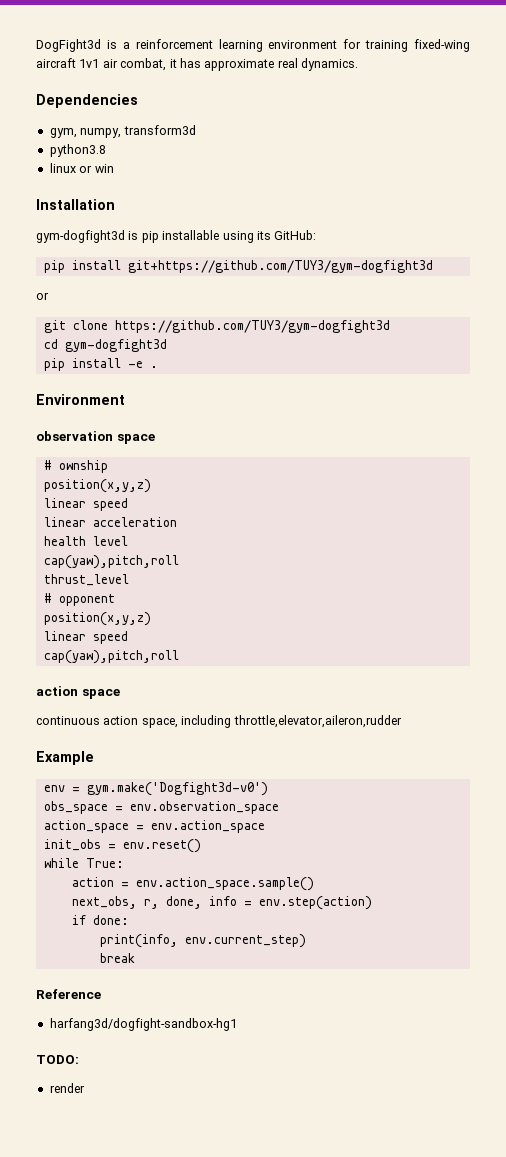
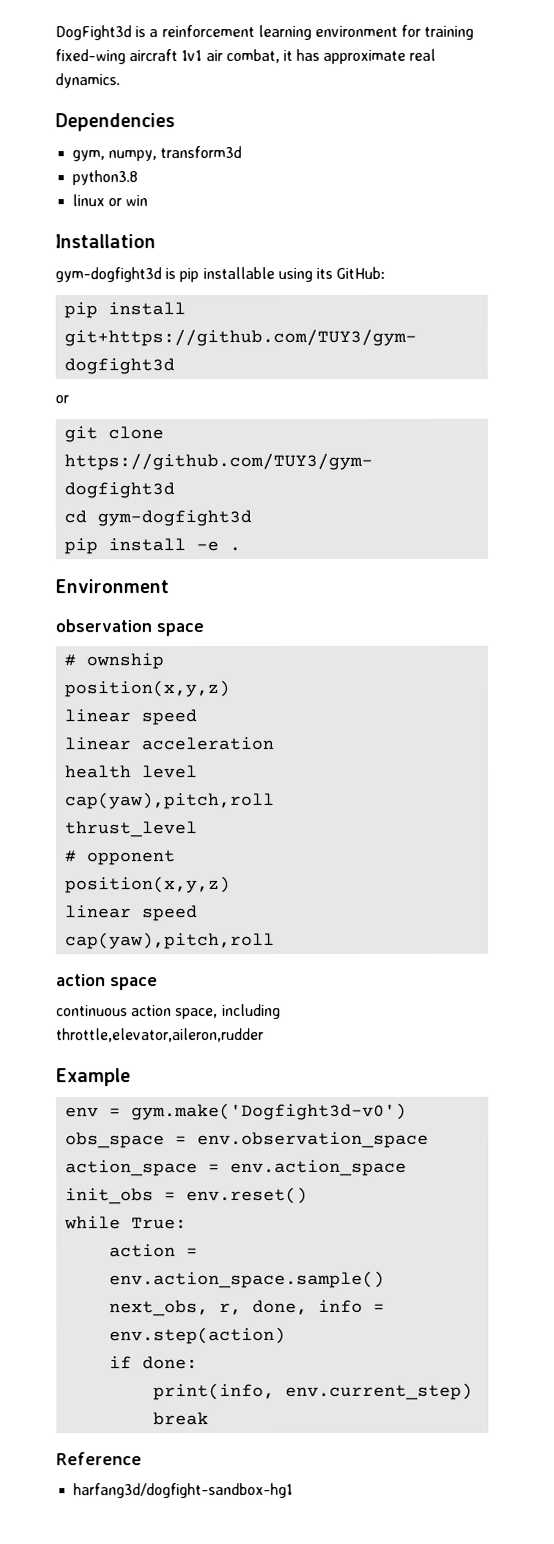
- TODO:
- render

